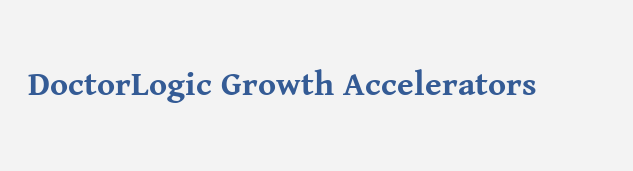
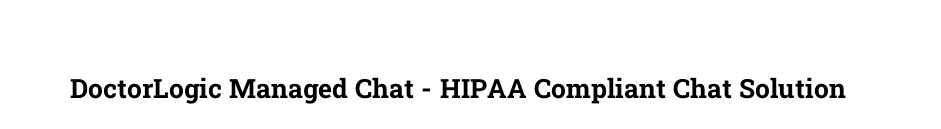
- DoctorLogic Growth Accelerators
+ DoctorLogic Managed Chat - HIPAA Compliant Chat Solution

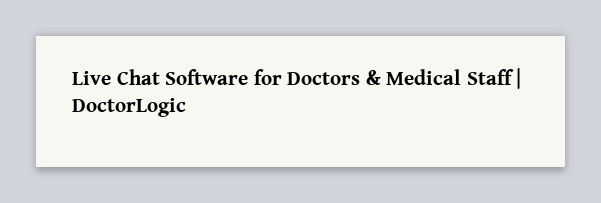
- DoctorLogic Managed Chat - HIPAA Compliant Chat Solution
+ Live Chat Software for Doctors & Medical Staff | DoctorLogic

